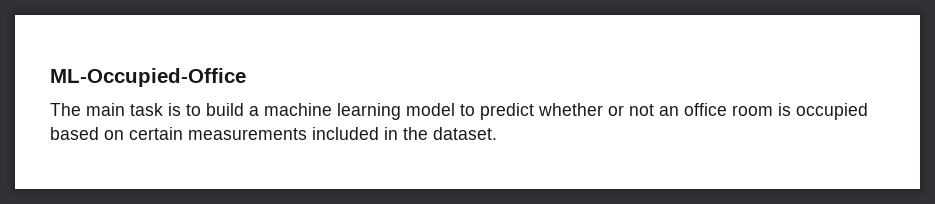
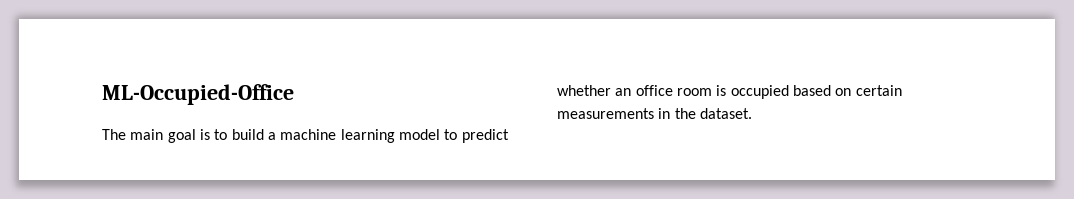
- The main task is to build a machine learning model to predict whether or not an office room is occupied based on certain measurements included in the dataset.
+ The main goal is to build a machine learning model to predict whether an office room is occupied based on certain measurements in the dataset.

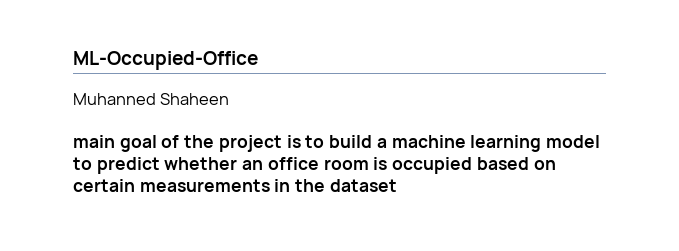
- The main goal is to build a machine learning model to predict whether an office room is occupied based on certain measurements in the dataset.
+ Muhanned Shaheen
+ main goal of the project is to build a machine learning model to predict whether an office room is occupied based on certain measurements in the dataset

